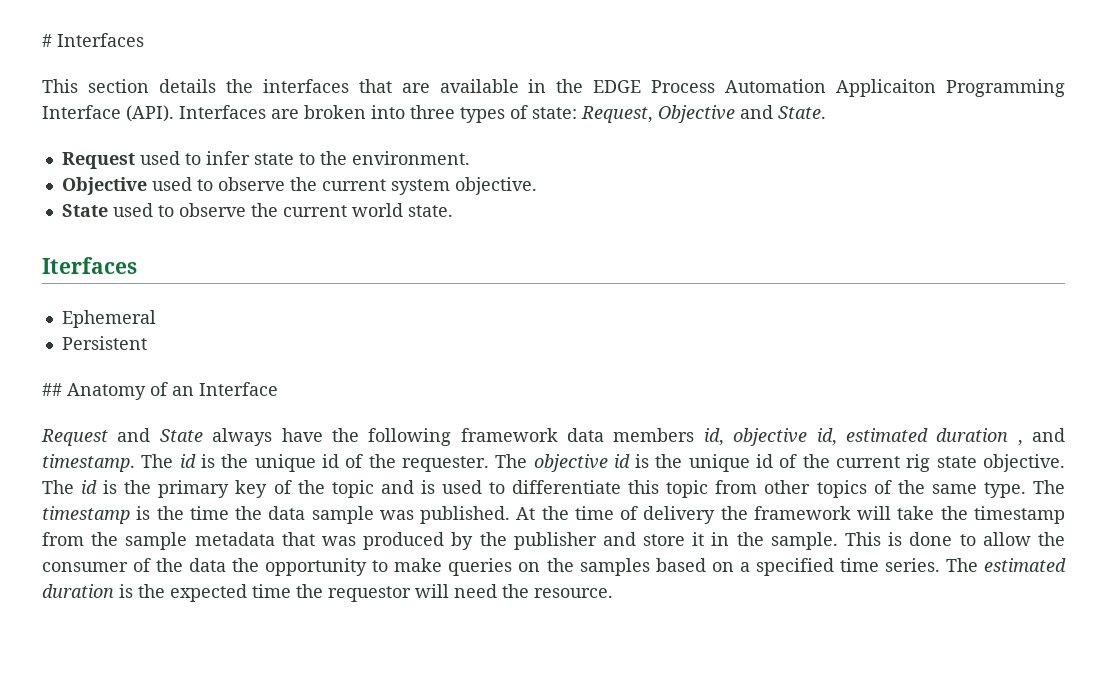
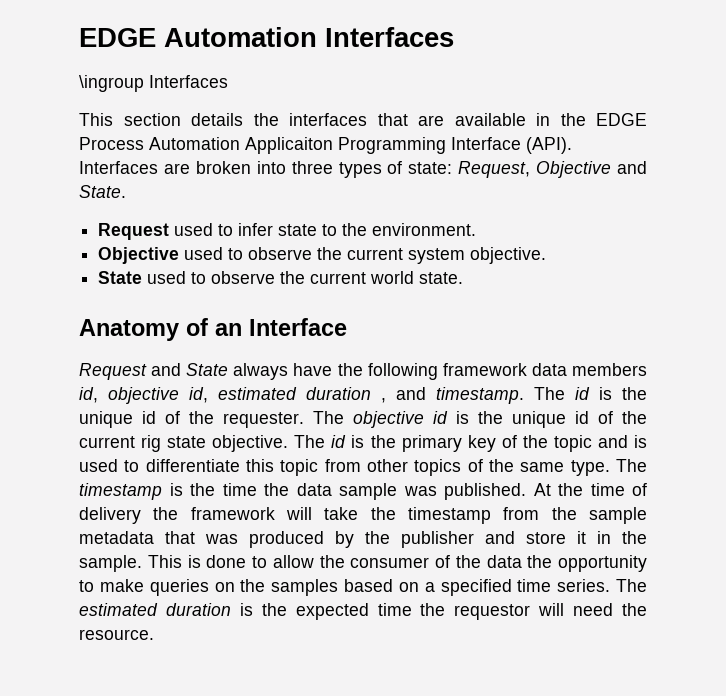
- # Interfaces
+ EDGE Automation Interfaces
+ \ingroup Interfaces
- Iterfaces
- Ephemeral
- Persistent
- ## Anatomy of an Interface
+ Anatomy of an Interface

